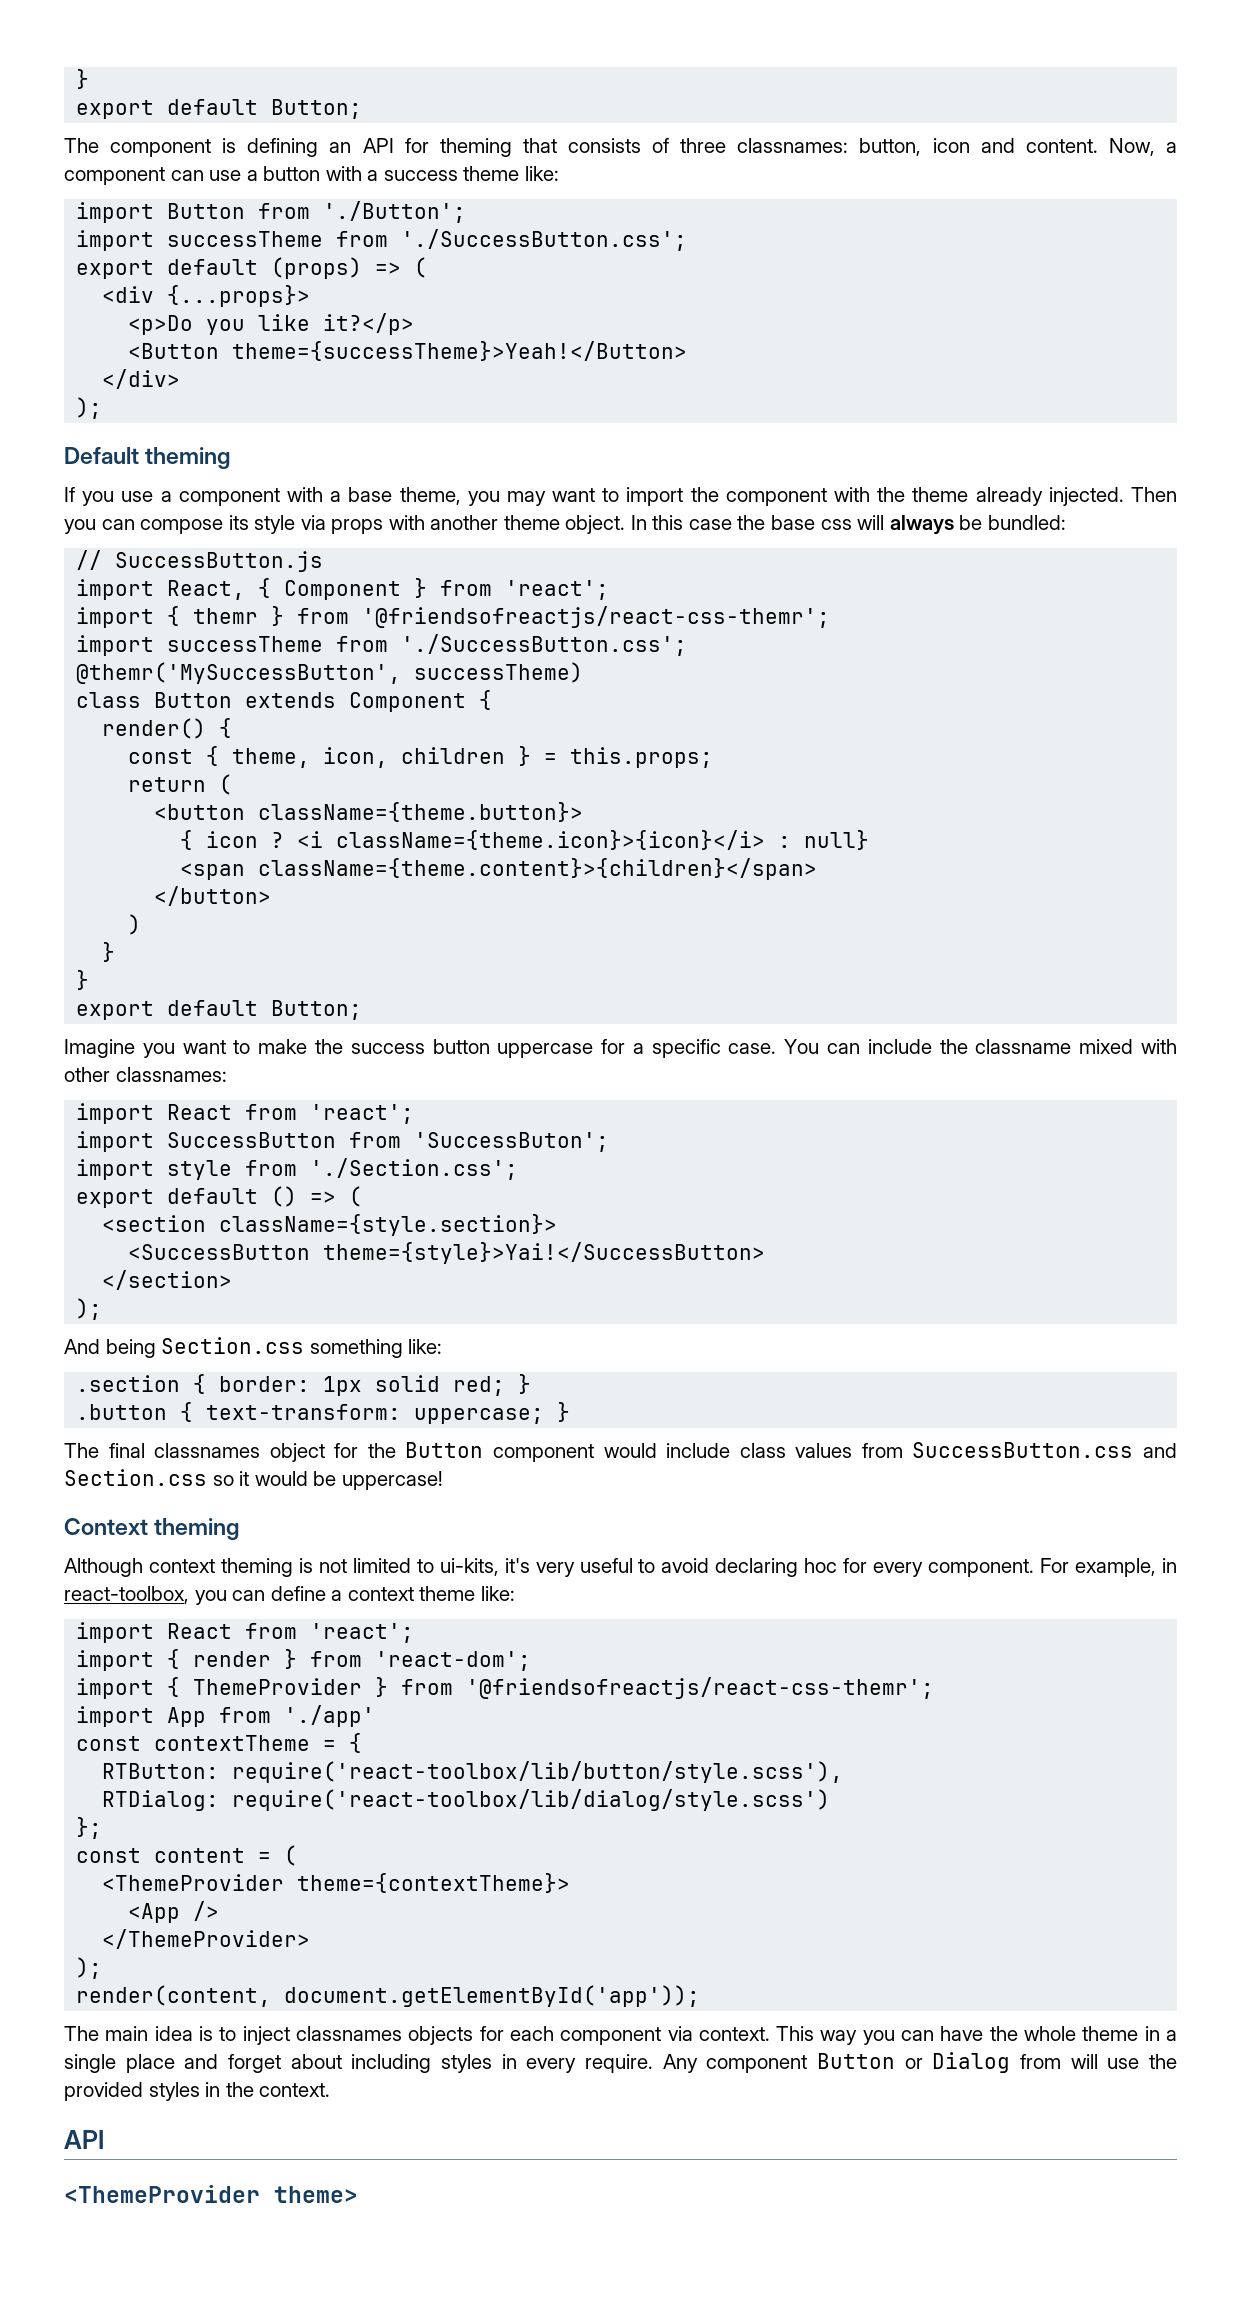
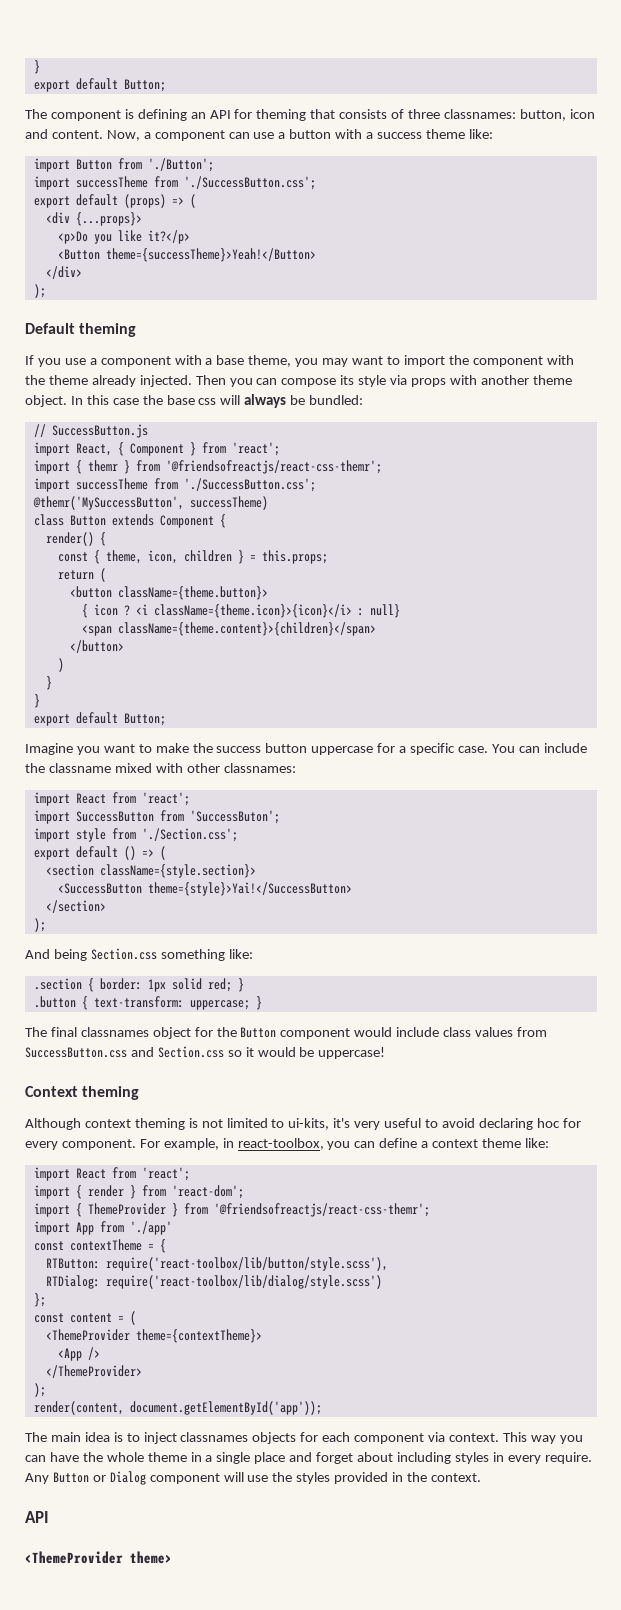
- Any component Button or Dialog from will use the provided styles in the context.
+ Any Button or Dialog component will use the styles provided in the context.

